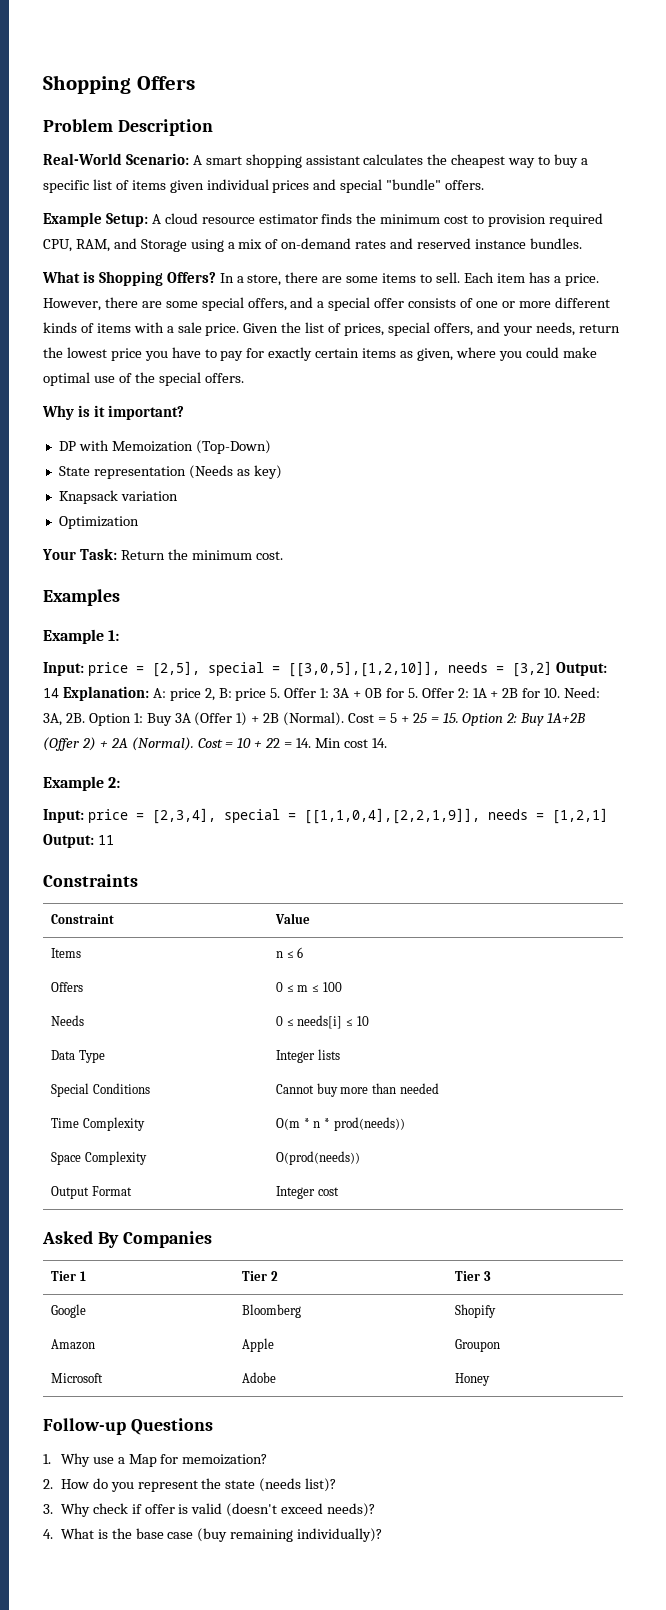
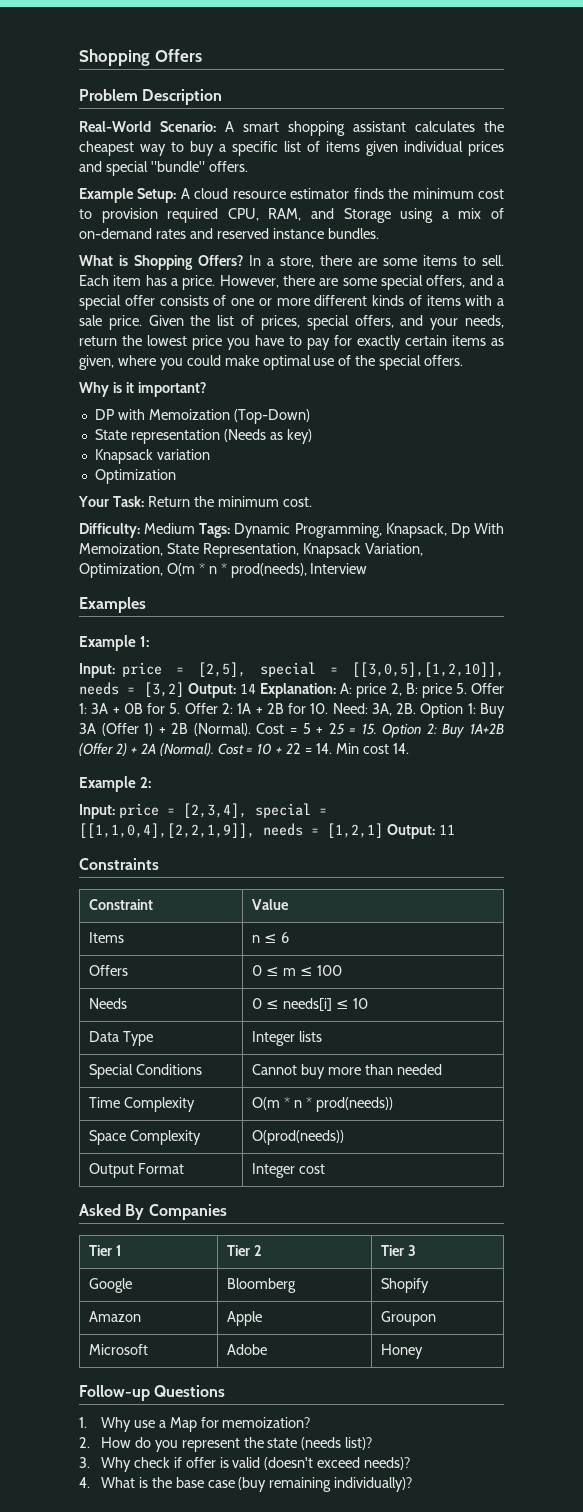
+ Difficulty: Medium Tags: Dynamic Programming, Knapsack, Dp With Memoization, State Representation, Knapsack Variation, Optimization, O(m * n * prod(needs), Interview

